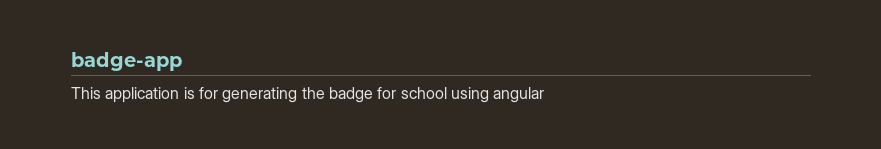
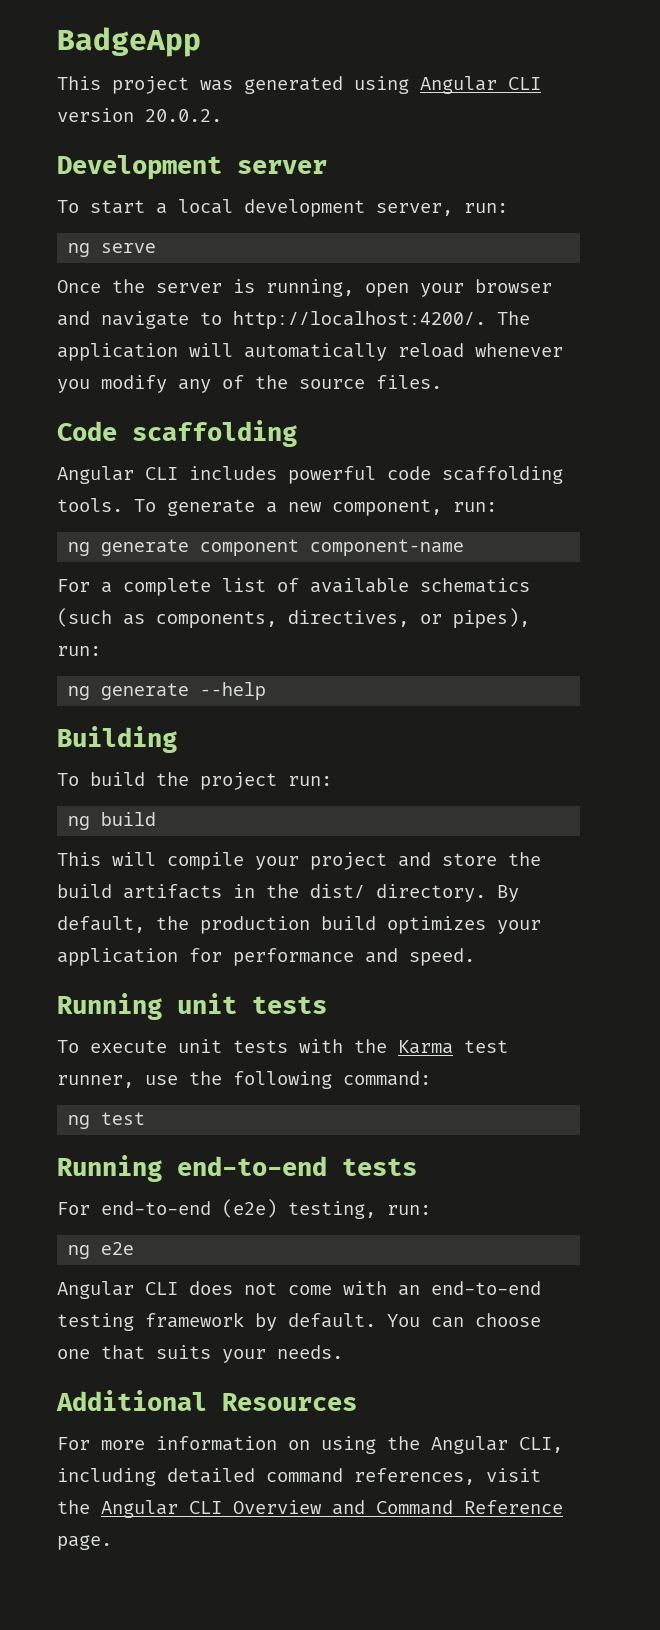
- badge-app
- This application is for generating the badge for school using angular
+ BadgeApp
+ This project was generated using Angular CLI version 20.0.2.
+ Development server
+ To start a local development server, run:
+ ng serve
+ Once the server is running, open your browser and navigate to http://localhost:4200/. The application will automatically reload whenever you modify any of the source files.
+ Code scaffolding
+ Angular CLI includes powerful code scaffolding tools. To generate a new component, run:
+ ng generate component component-name
+ For a complete list of available schematics (such as components, directives, or pipes), run:
+ ng generate --help
+ Building
+ To build the project run:
+ ng build
+ This will compile your project and store the build artifacts in the dist/ directory. By default, the production build optimizes your application for performance and speed.
+ Running unit tests
+ To execute unit tests with the Karma test runner, use the following command:
+ ng test
+ Running end-to-end tests
+ For end-to-end (e2e) testing, run:
+ ng e2e
+ Angular CLI does not come with an end-to-end testing framework by default. You can choose one that suits your needs.
+ Additional Resources
+ For more information on using the Angular CLI, including detailed command references, visit the Angular CLI Overview and Command Reference page.

